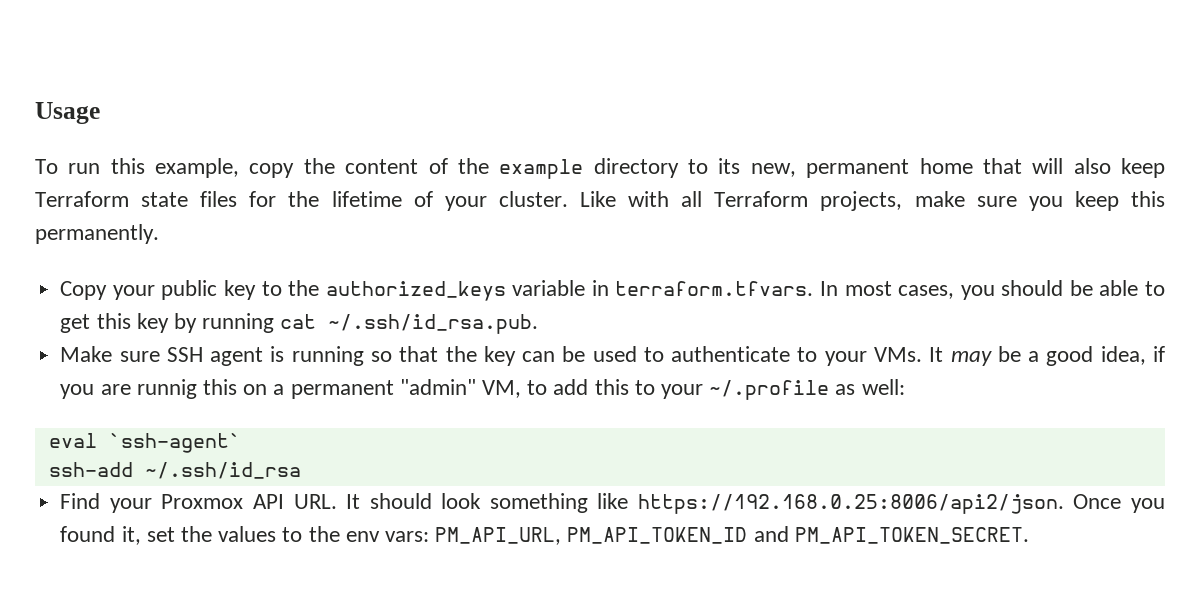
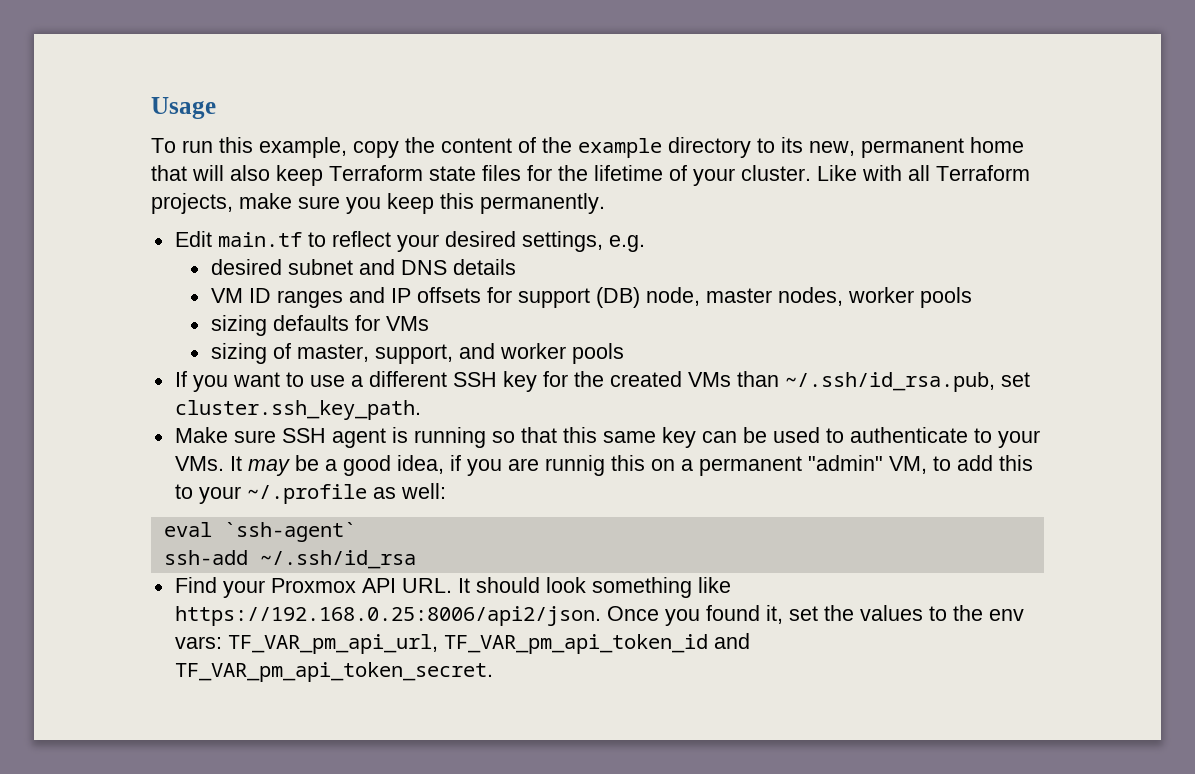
- Copy your public key to the authorized_keys variable in terraform.tfvars. In most cases, you should be able to get this key by running cat ~/.ssh/id_rsa.pub.
+ Edit main.tf to reflect your desired settings, e.g.
+ desired subnet and DNS details
+ VM ID ranges and IP offsets for support (DB) node, master nodes, worker pools
+ sizing defaults for VMs
+ sizing of master, support, and worker pools
+ If you want to use a different SSH key for the created VMs than ~/.ssh/id_rsa.pub, set cluster.ssh_key_path.
- Make sure SSH agent is running so that the key can be used to authenticate to your VMs. It may be a good idea, if you are runnig this on a permanent "admin" VM, to add this to your ~/.profile as well:
+ Make sure SSH agent is running so that this same key can be used to authenticate to your VMs. It may be a good idea, if you are runnig this on a permanent "admin" VM, to add this to your ~/.profile as well:
- Find your Proxmox API URL. It should look something like https://192.168.0.25:8006/api2/json. Once you found it, set the values to the env vars: PM_API_URL, PM_API_TOKEN_ID and PM_API_TOKEN_SECRET.
+ Find your Proxmox API URL. It should look something like https://192.168.0.25:8006/api2/json. Once you found it, set the values to the env vars: TF_VAR_pm_api_url, TF_VAR_pm_api_token_id and TF_VAR_pm_api_token_secret.

